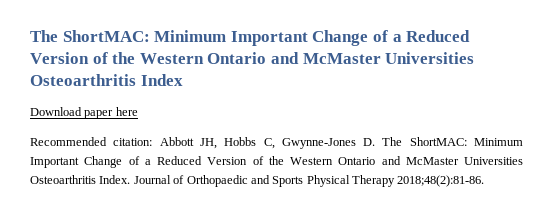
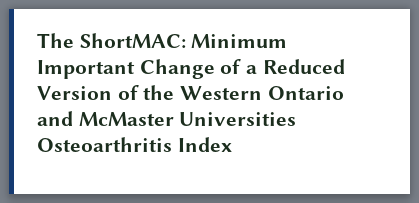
- Download paper here
- Recommended citation: Abbott JH, Hobbs C, Gwynne-Jones D. The ShortMAC: Minimum Important Change of a Reduced Version of the Western Ontario and McMaster Universities Osteoarthritis Index. Journal of Orthopaedic and Sports Physical Therapy 2018;48(2):81-86.

